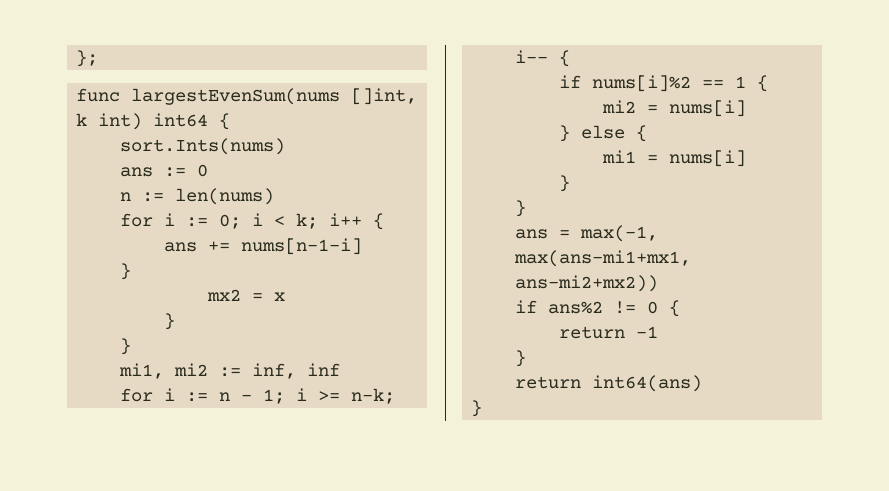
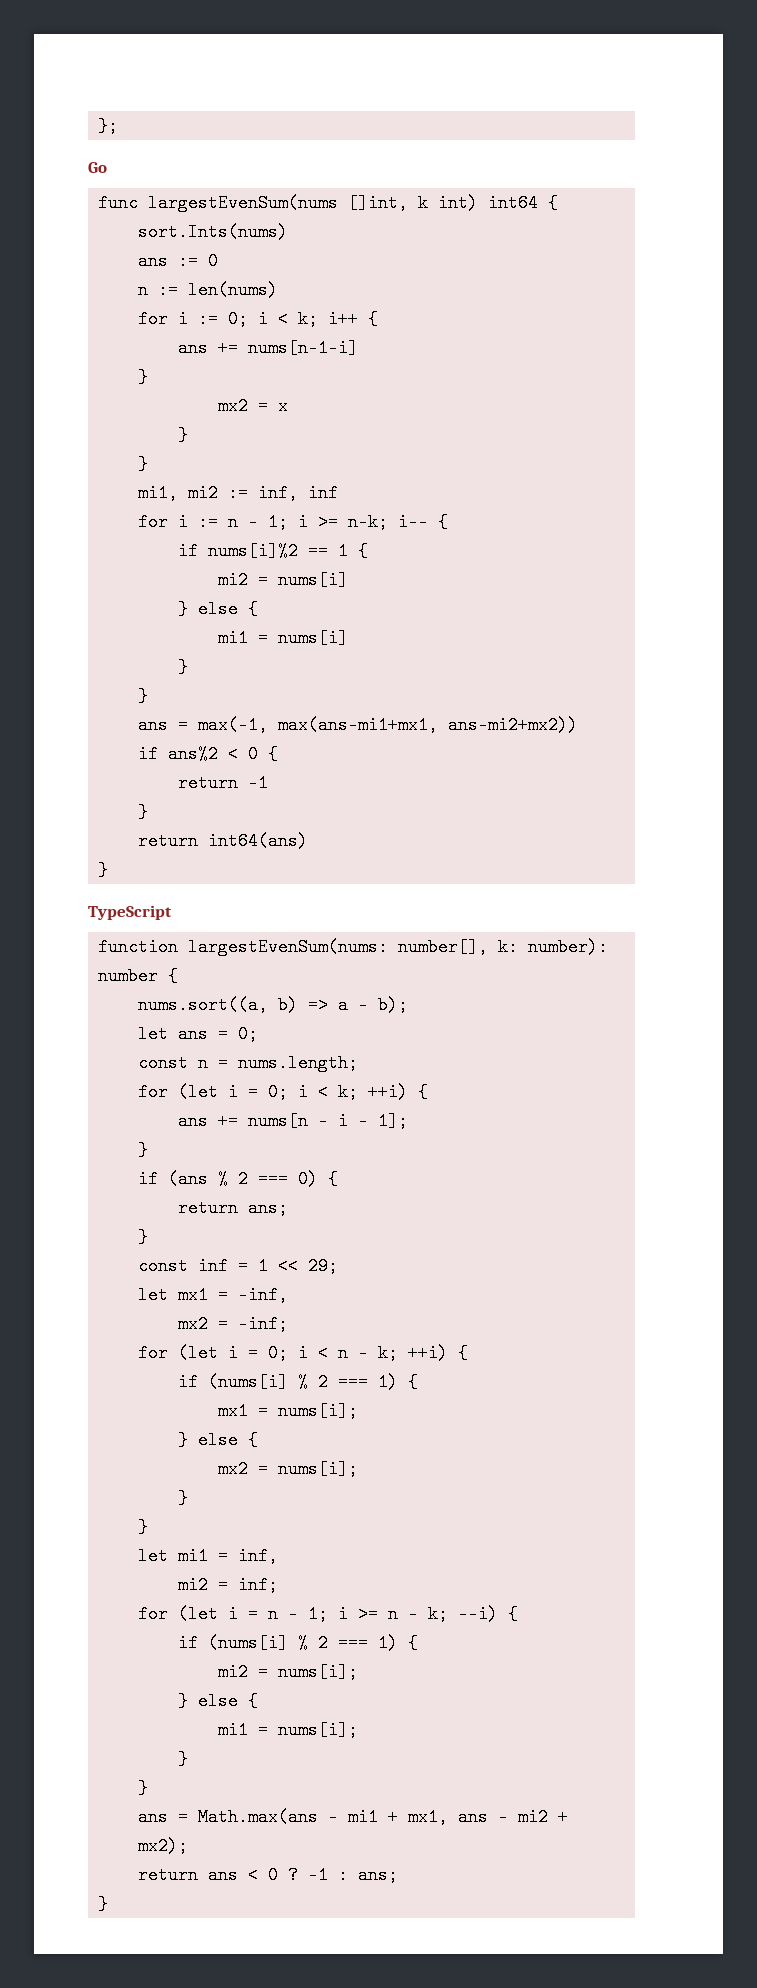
+ Go
- if ans%2 != 0 {
+ if ans%2 < 0 {
+ TypeScript
+ function largestEvenSum(nums: number[], k: number): number {
+ nums.sort((a, b) => a - b);
+ let ans = 0;
+ const n = nums.length;
+ for (let i = 0; i < k; ++i) {
+ ans += nums[n - i - 1];
+ }
+ if (ans % 2 === 0) {
+ return ans;
+ }
+ const inf = 1 << 29;
+ let mx1 = -inf,
+ mx2 = -inf;
+ for (let i = 0; i < n - k; ++i) {
+ if (nums[i] % 2 === 1) {
+ mx1 = nums[i];
+ } else {
+ mx2 = nums[i];
+ }
+ }
+ let mi1 = inf,
+ mi2 = inf;
+ for (let i = n - 1; i >= n - k; --i) {
+ if (nums[i] % 2 === 1) {
+ mi2 = nums[i];
+ } else {
+ mi1 = nums[i];
+ }
+ }
+ ans = Math.max(ans - mi1 + mx1, ans - mi2 + mx2);
+ return ans < 0 ? -1 : ans;
+ }

